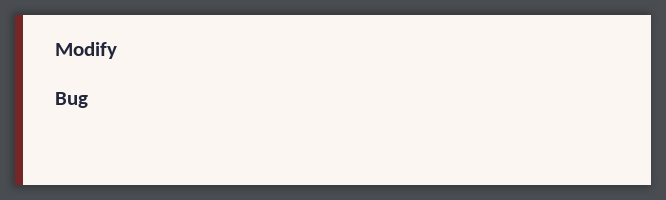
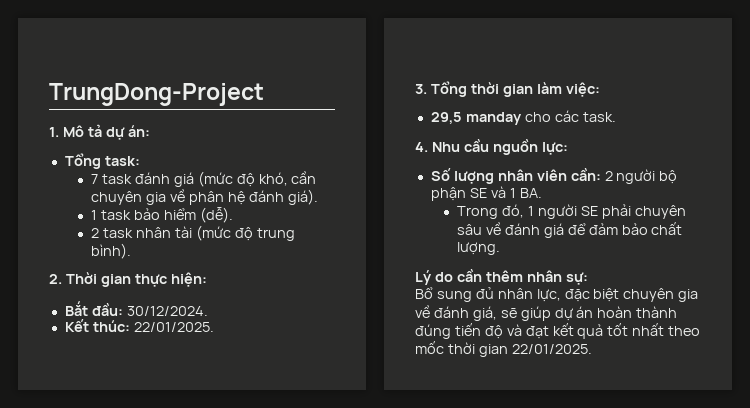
- Modify
- Bug
+ TrungDong-Project
+ 1. Mô tả dự án:
+ Tổng task:
+ 7 task đánh giá (mức độ khó, cần chuyên gia về phân hệ đánh giá).
+ 1 task bảo hiểm (dễ).
+ 2 task nhân tài (mức độ trung bình).
+ 2. Thời gian thực hiện:
+ Bắt đầu: 30/12/2024.
+ Kết thúc: 22/01/2025.
+ 3. Tổng thời gian làm việc:
+ 29,5 manday cho các task.
+ 4. Nhu cầu nguồn lực:
+ Số lượng nhân viên cần: 2 người bộ phận SE và 1 BA.
+ Trong đó, 1 người SE phải chuyên sâu về đánh giá để đảm bảo chất lượng.
+ Lý do cần thêm nhân sự:
+ Bổ sung đủ nhân lực, đặc biệt chuyên gia về đánh giá, sẽ giúp dự án hoàn thành đúng tiến độ và đạt kết quả tốt nhất theo mốc thời gian 22/01/2025.

